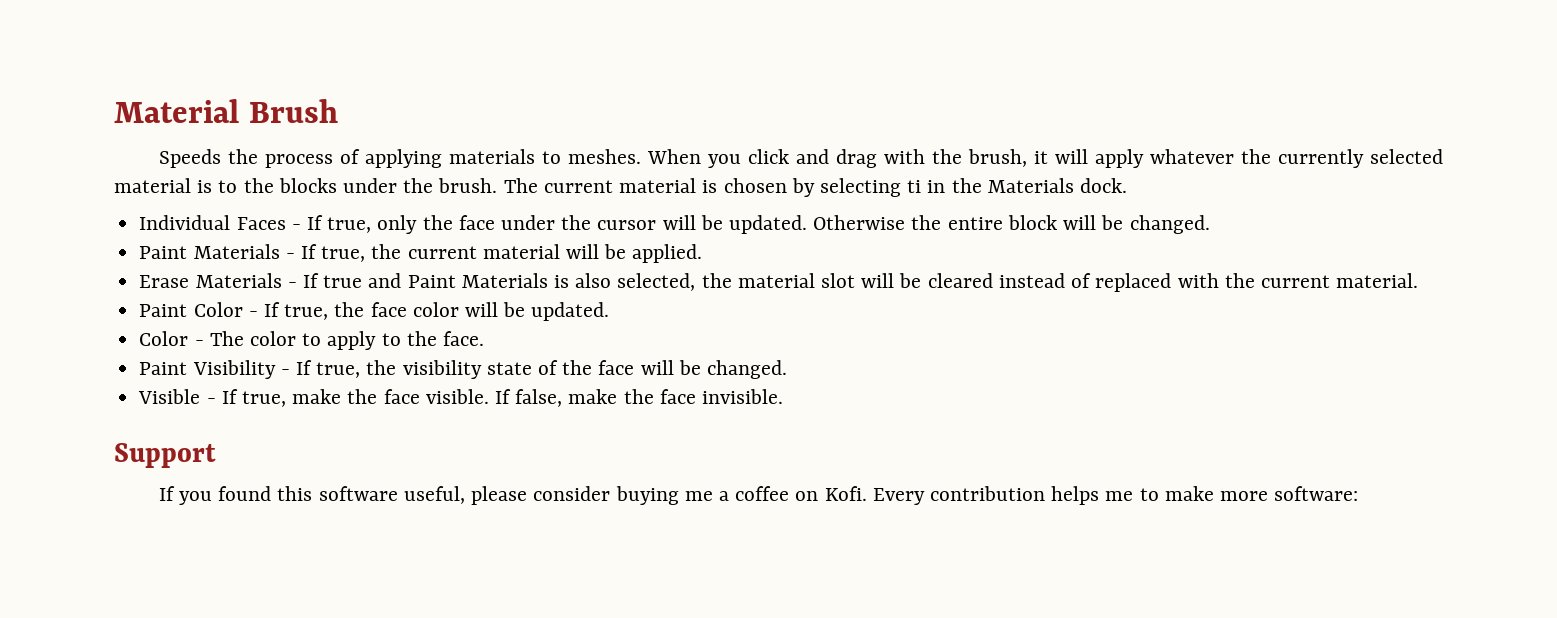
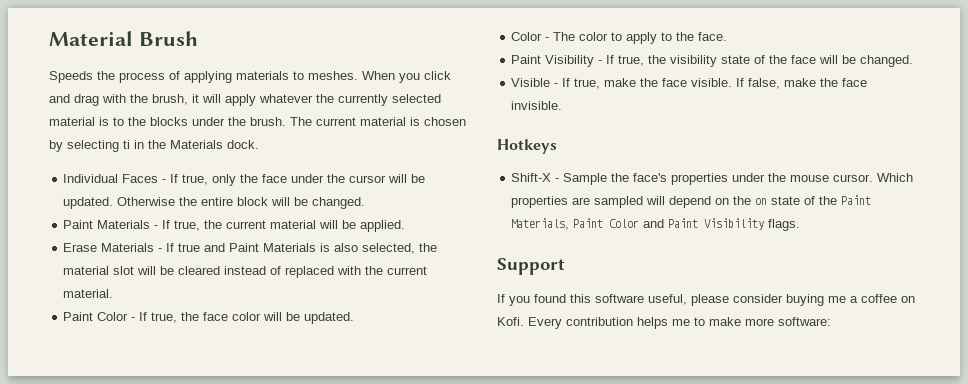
+ Hotkeys
+ Shift-X - Sample the face's properties under the mouse cursor. Which properties are sampled will depend on the on state of the Paint Materials, Paint Color and Paint Visibility flags.

